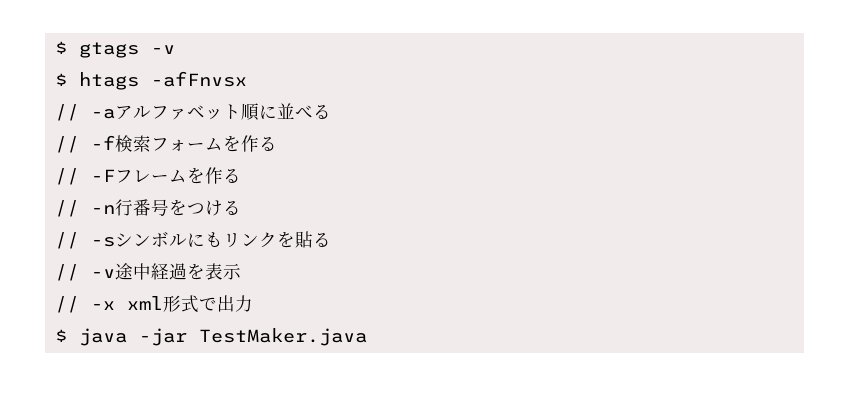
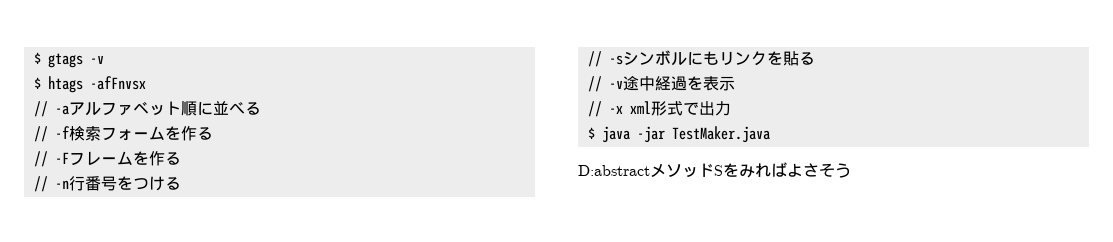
+ D:abstractメソッドSをみればよさそう

